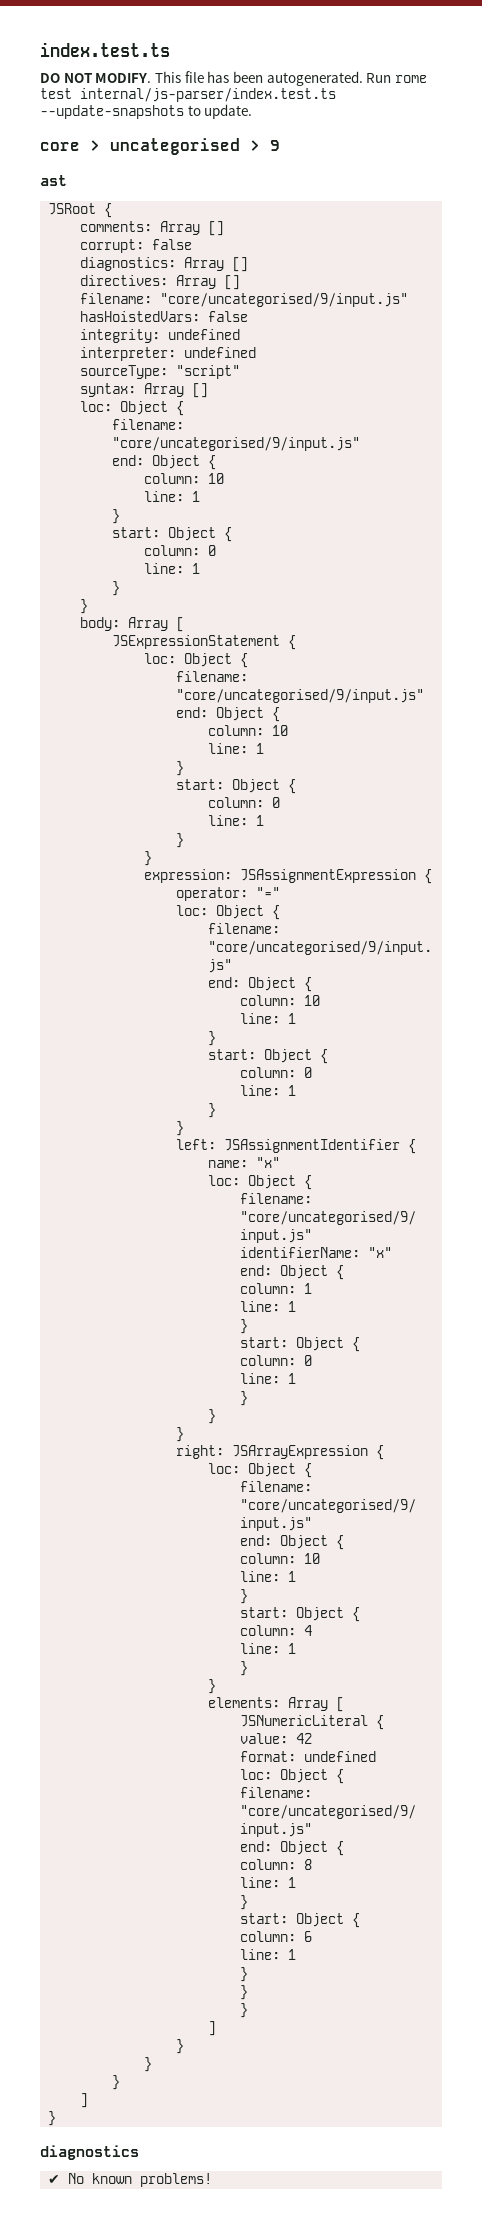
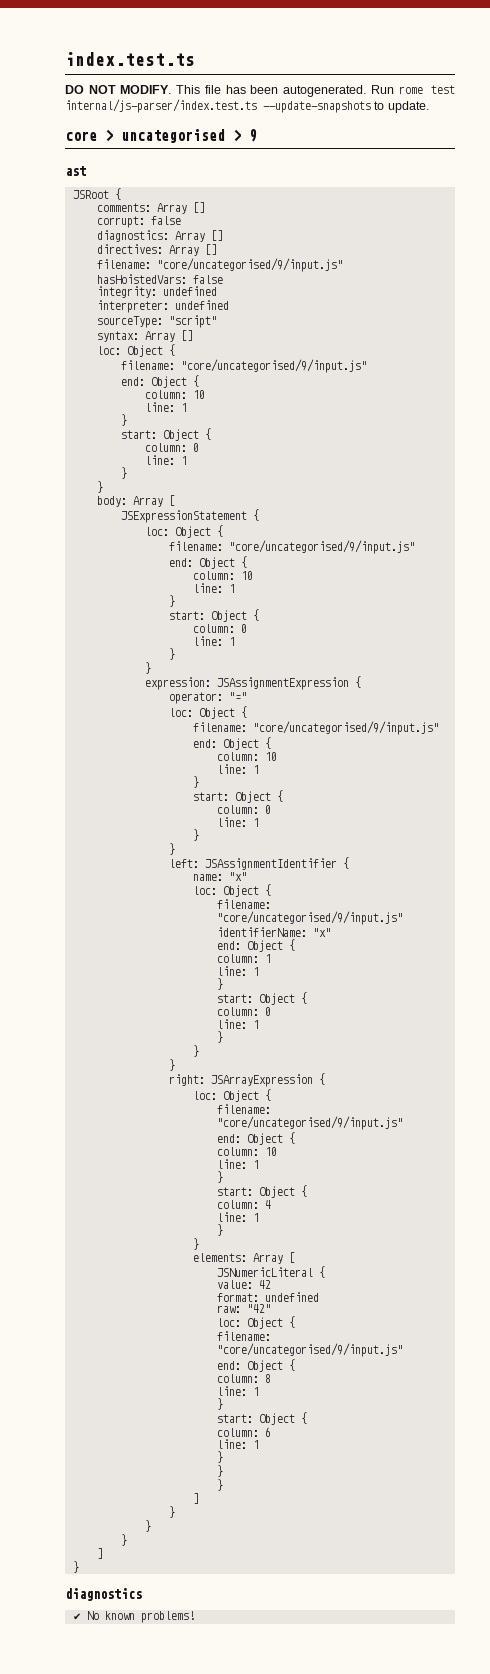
+ raw: "42"

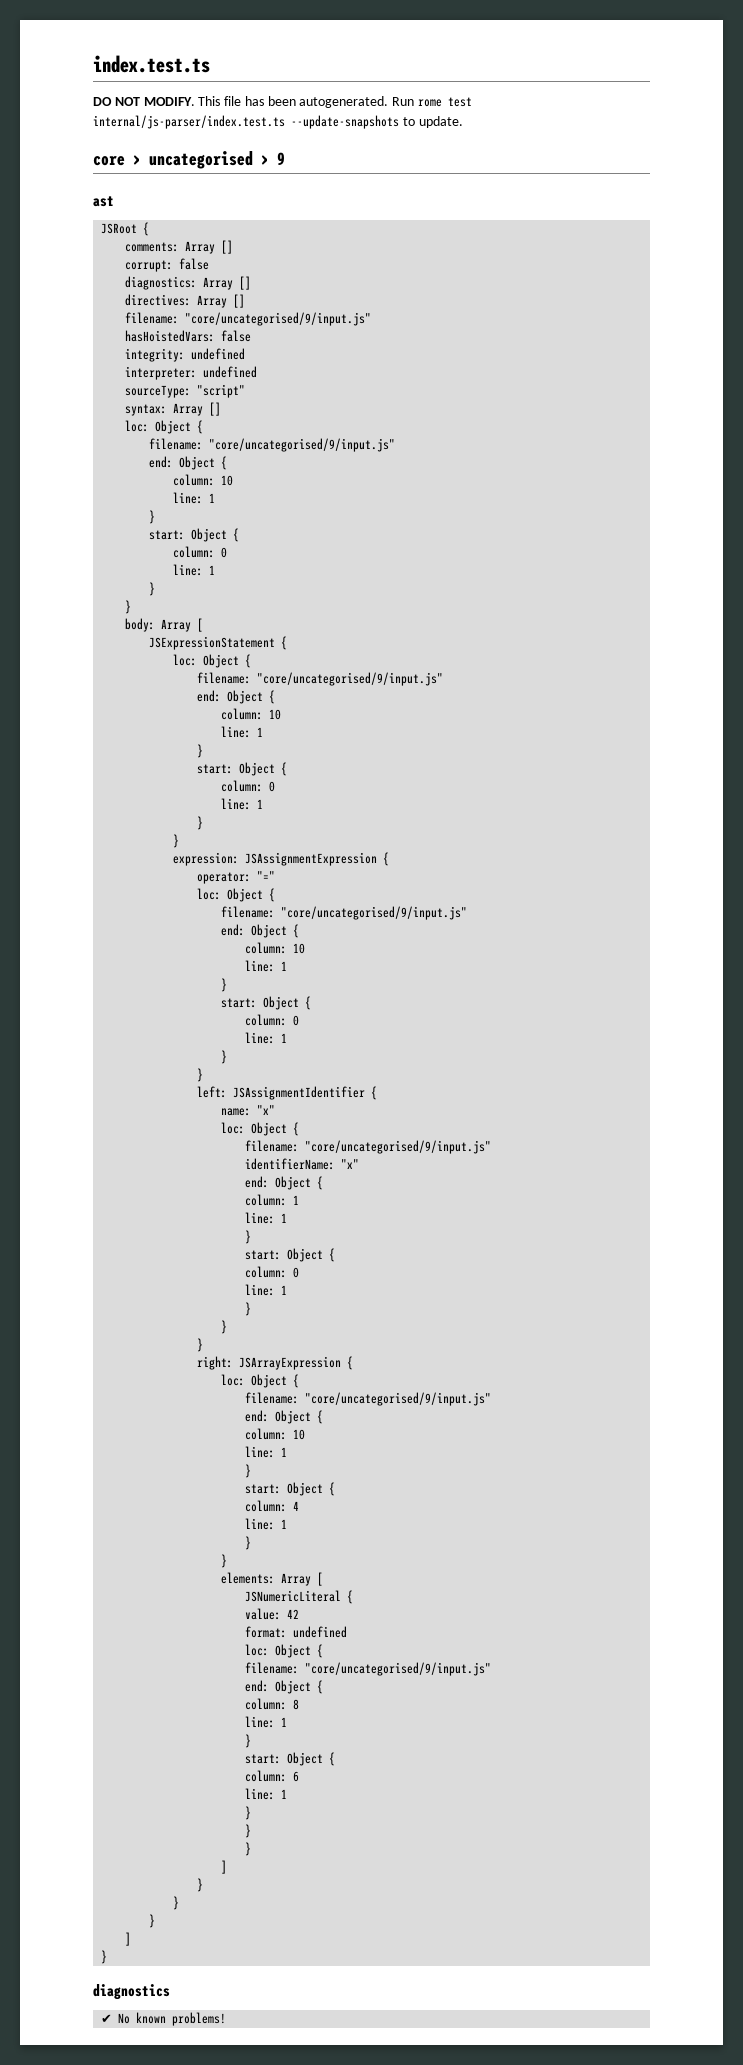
- raw: "42"

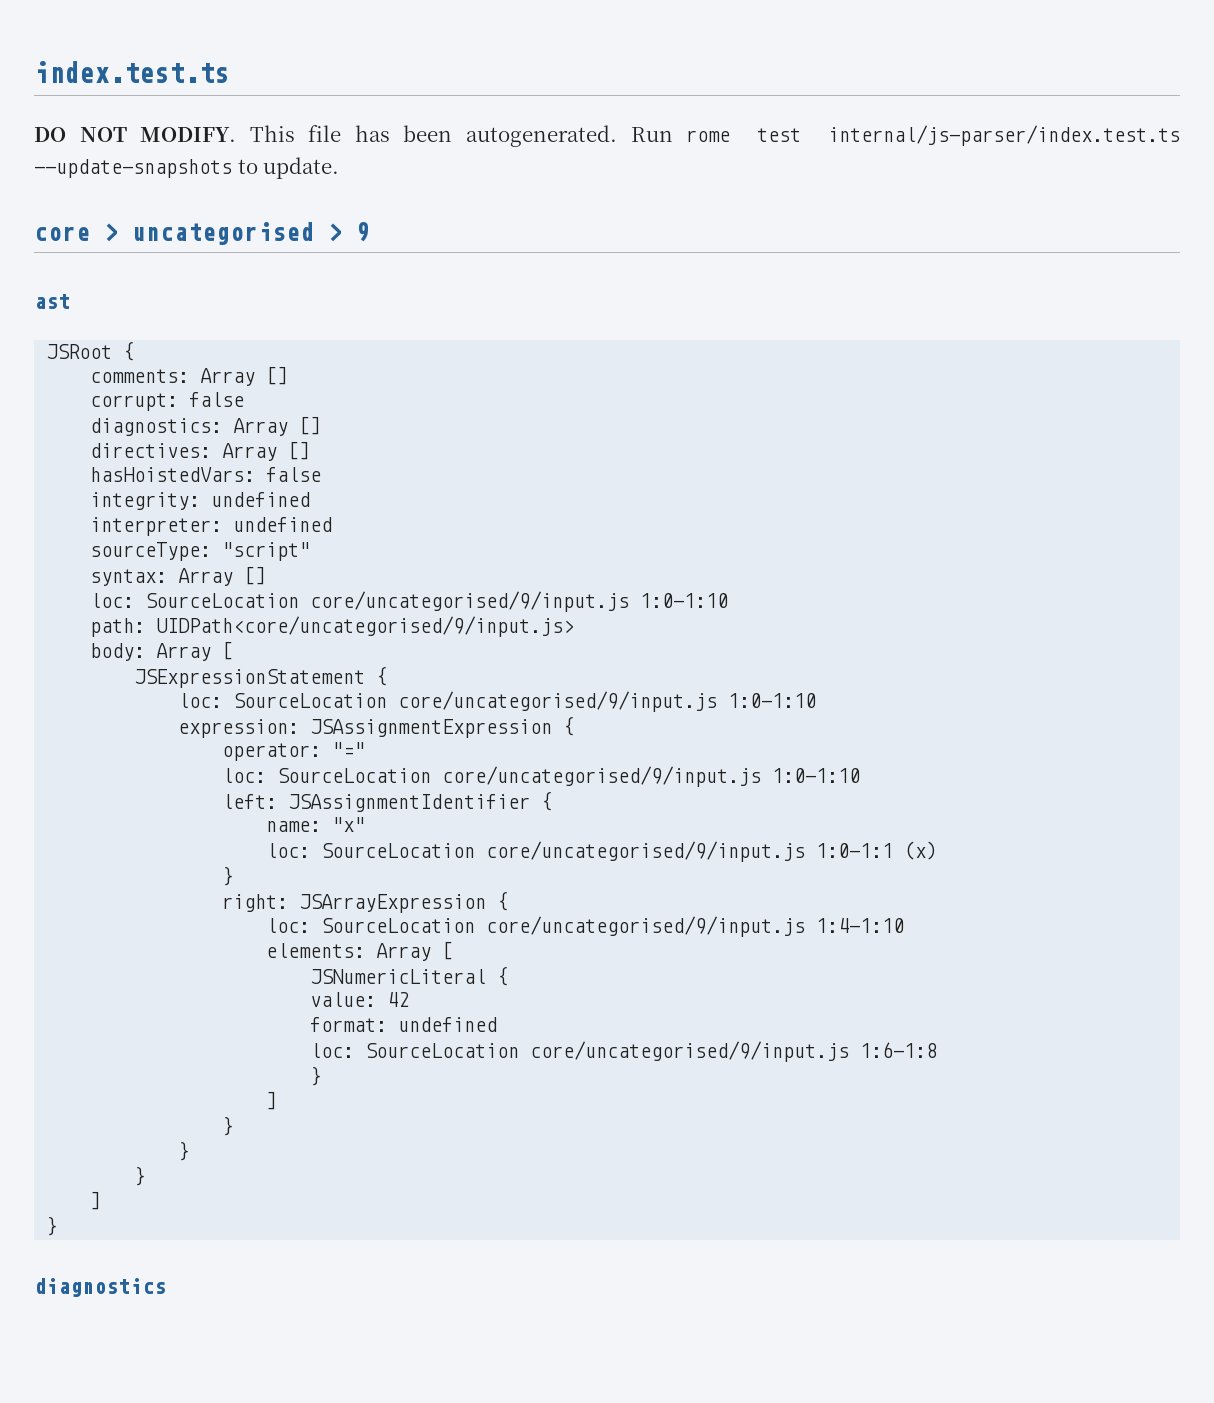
  directives: Array []
- filename: "core/uncategorised/9/input.js"
  syntax: Array []
- loc: Object {
- filename: "core/uncategorised/9/input.js"
- end: Object {
- column: 10
- line: 1
- }
- start: Object {
- column: 0
- line: 1
- }
- }
+ loc: SourceLocation core/uncategorised/9/input.js 1:0-1:10
+ path: UIDPath<core/uncategorised/9/input.js>
  JSExpressionStatement {
- loc: Object {
- filename: "core/uncategorised/9/input.js"
- end: Object {
- column: 10
- line: 1
- }
- start: Object {
- column: 0
- line: 1
- }
- }
+ loc: SourceLocation core/uncategorised/9/input.js 1:0-1:10
  operator: "="
- loc: Object {
- filename: "core/uncategorised/9/input.js"
- end: Object {
- column: 10
- line: 1
- }
- start: Object {
- column: 0
- line: 1
- }
- }
+ loc: SourceLocation core/uncategorised/9/input.js 1:0-1:10
  name: "x"
- loc: Object {
- filename: "core/uncategorised/9/input.js"
- identifierName: "x"
- end: Object {
- column: 1
- line: 1
- }
- start: Object {
- column: 0
- line: 1
- }
- }
+ loc: SourceLocation core/uncategorised/9/input.js 1:0-1:1 (x)
  right: JSArrayExpression {
- loc: Object {
- filename: "core/uncategorised/9/input.js"
- end: Object {
- column: 10
- line: 1
- }
- start: Object {
- column: 4
- line: 1
- }
- }
+ loc: SourceLocation core/uncategorised/9/input.js 1:4-1:10
  format: undefined
- loc: Object {
- filename: "core/uncategorised/9/input.js"
- end: Object {
- column: 8
- line: 1
- }
- start: Object {
- column: 6
- line: 1
- }
- }
+ loc: SourceLocation core/uncategorised/9/input.js 1:6-1:8
- ✔ No known problems!

